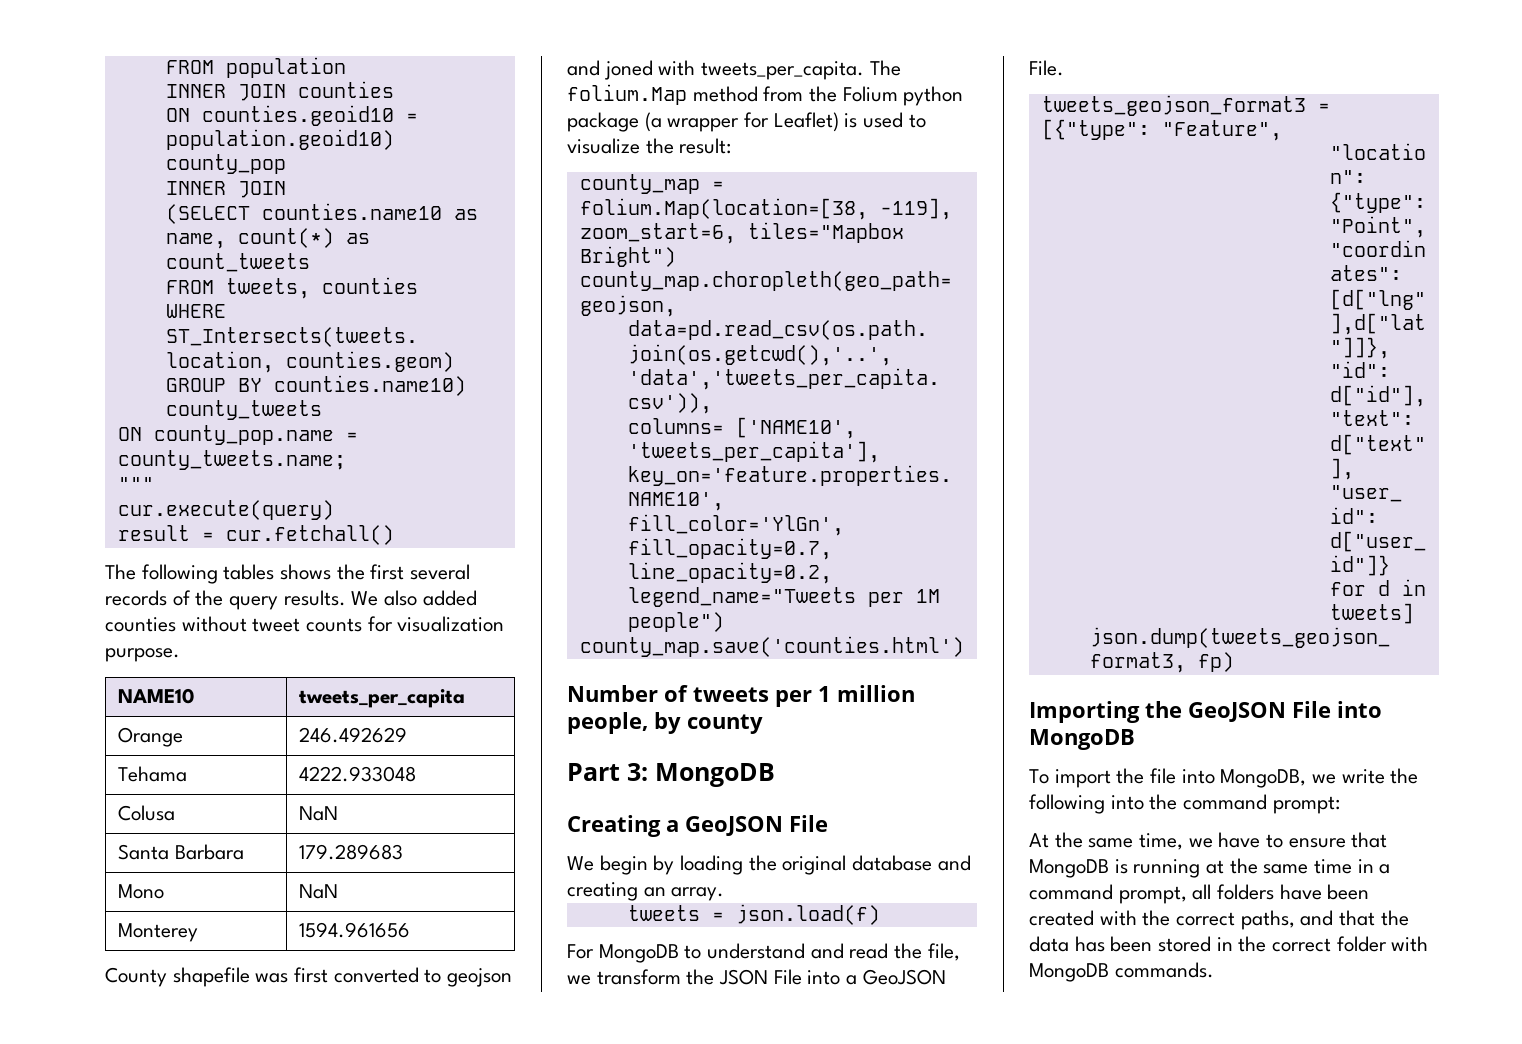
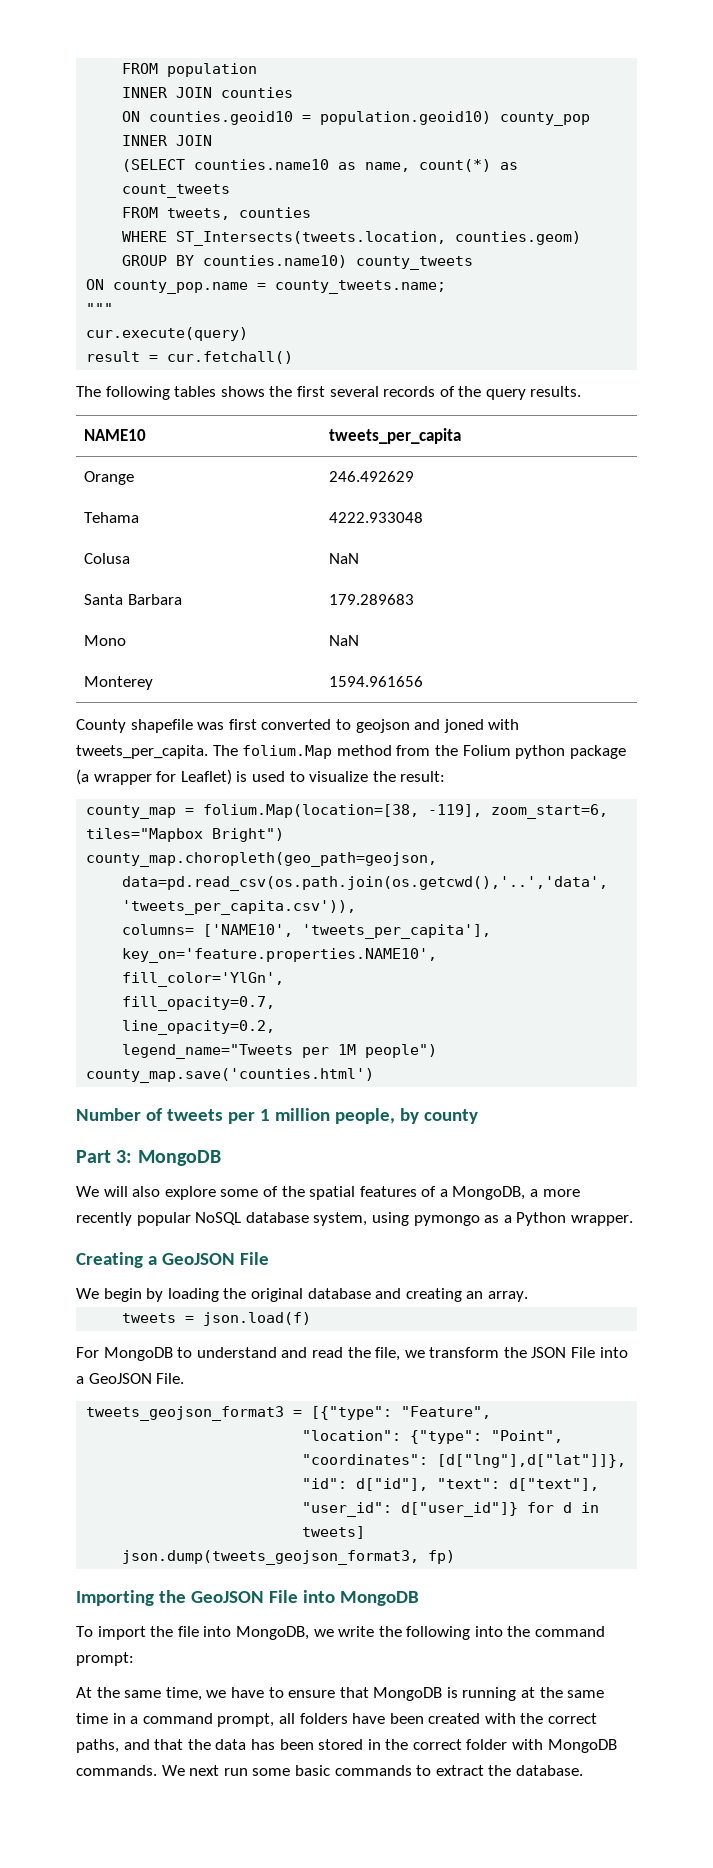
- We also added counties without tweet counts for visualization purpose.
+ We will also explore some of the spatial features of a MongoDB, a more recently popular NoSQL database system, using pymongo as a Python wrapper.
+ We next run some basic commands to extract the database.

